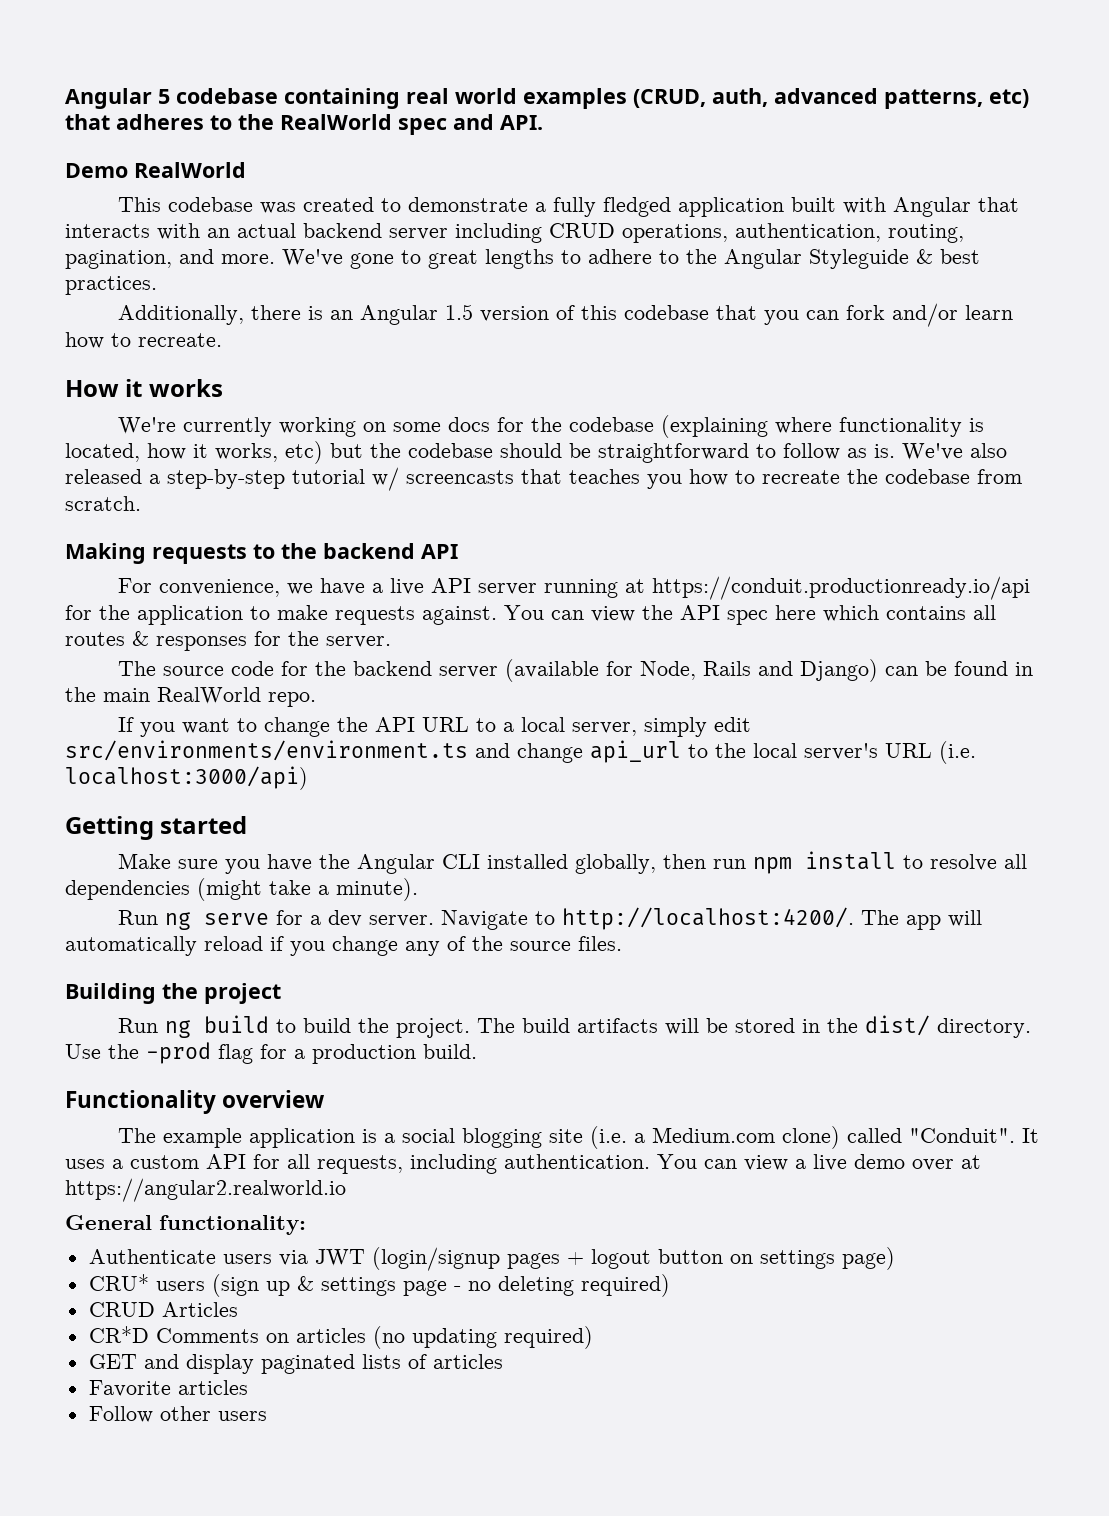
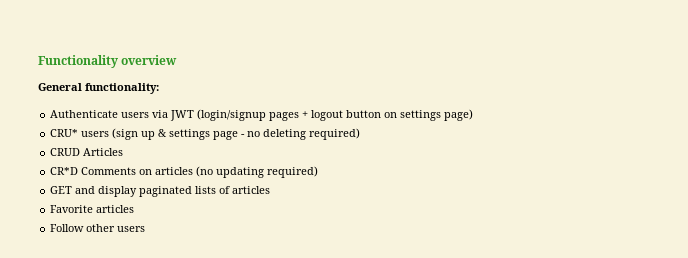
- Angular 5 codebase containing real world examples (CRUD, auth, advanced patterns, etc) that adheres to the RealWorld spec and API.
- Demo RealWorld
- This codebase was created to demonstrate a fully fledged application built with Angular that interacts with an actual backend server including CRUD operations, authentication, routing, pagination, and more. We've gone to great lengths to adhere to the Angular Styleguide & best practices.
- Additionally, there is an Angular 1.5 version of this codebase that you can fork and/or learn how to recreate.
- How it works
- We're currently working on some docs for the codebase (explaining where functionality is located, how it works, etc) but the codebase should be straightforward to follow as is. We've also released a step-by-step tutorial w/ screencasts that teaches you how to recreate the codebase from scratch.
- Making requests to the backend API
- For convenience, we have a live API server running at https://conduit.productionready.io/api for the application to make requests against. You can view the API spec here which contains all routes & responses for the server.
- The source code for the backend server (available for Node, Rails and Django) can be found in the main RealWorld repo.
- If you want to change the API URL to a local server, simply edit src/environments/environment.ts and change api_url to the local server's URL (i.e. localhost:3000/api)
- Getting started
- Make sure you have the Angular CLI installed globally, then run npm install to resolve all dependencies (might take a minute).
- Run ng serve for a dev server. Navigate to http://localhost:4200/. The app will automatically reload if you change any of the source files.
- Building the project
- Run ng build to build the project. The build artifacts will be stored in the dist/ directory. Use the -prod flag for a production build.
  Functionality overview
- The example application is a social blogging site (i.e. a Medium.com clone) called "Conduit". It uses a custom API for all requests, including authentication. You can view a live demo over at https://angular2.realworld.io

